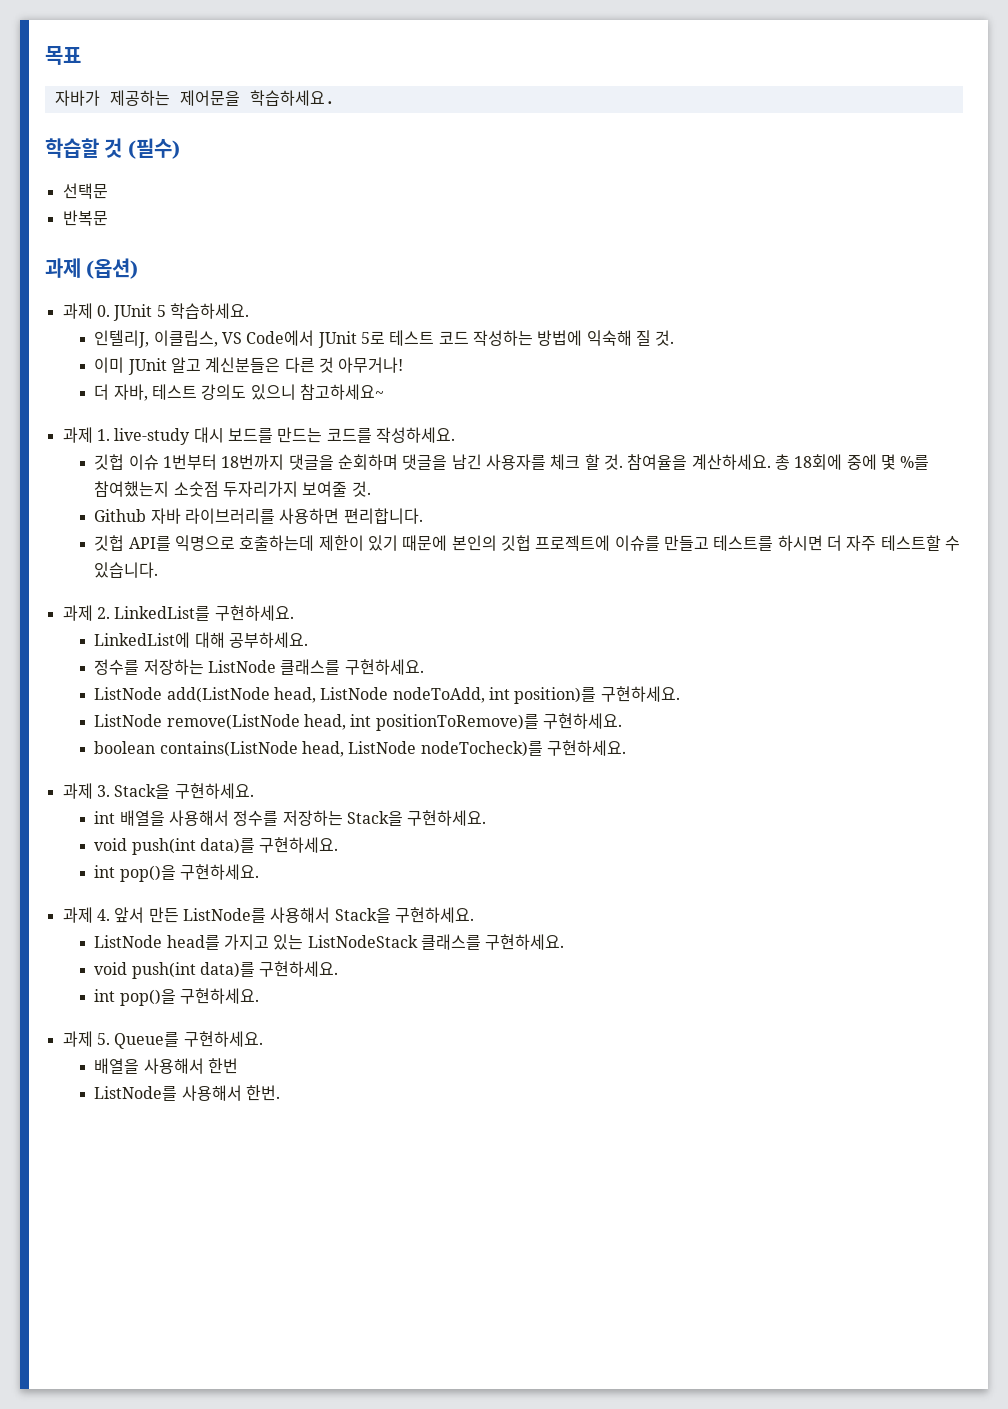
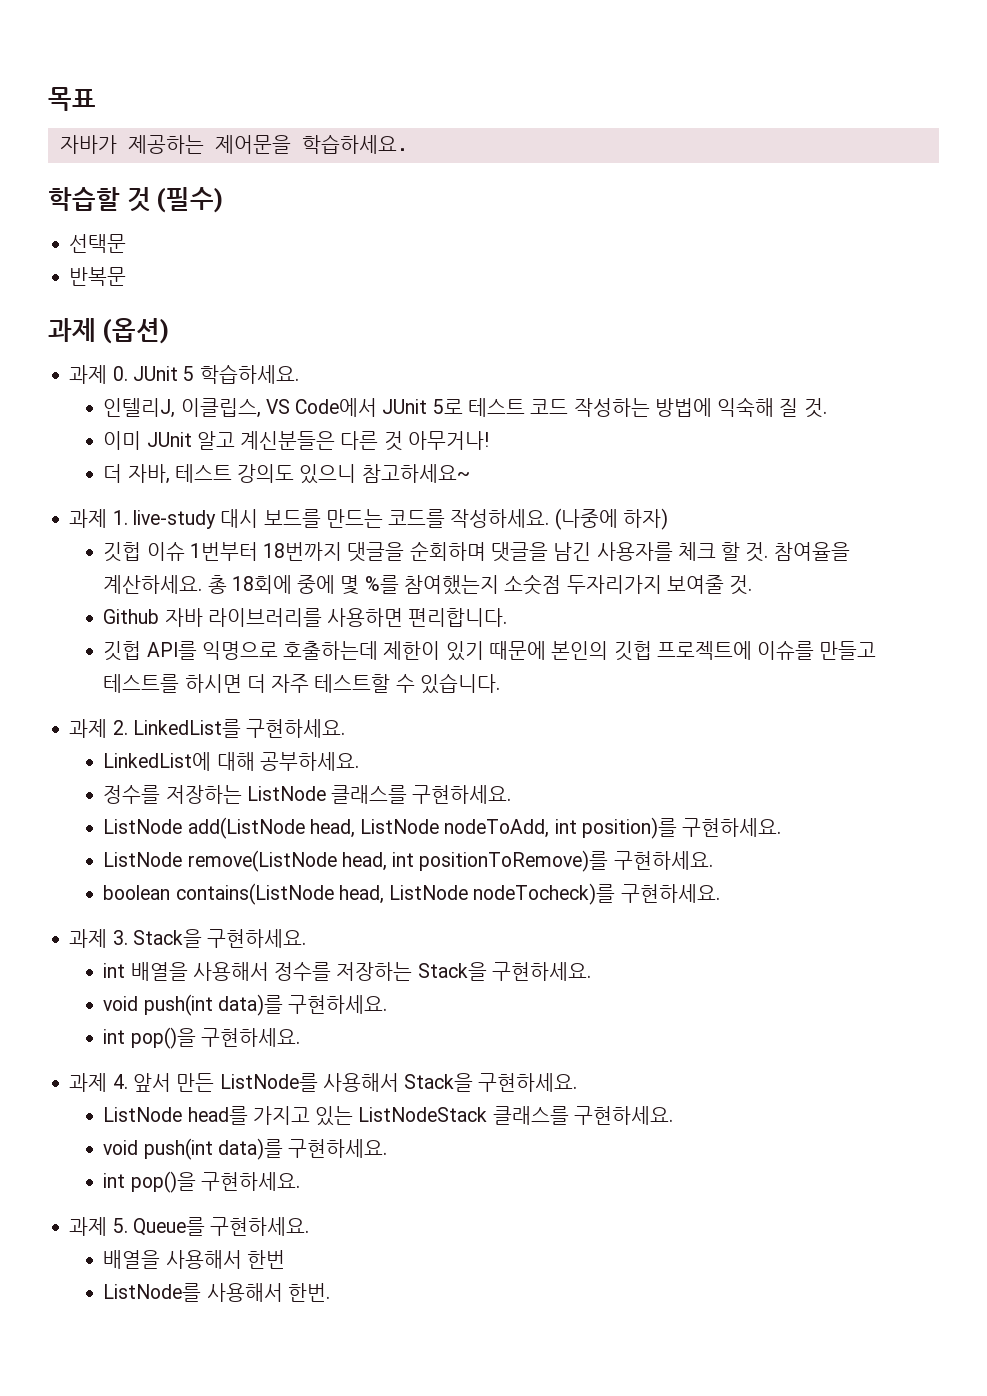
+ (나중에 하자)

